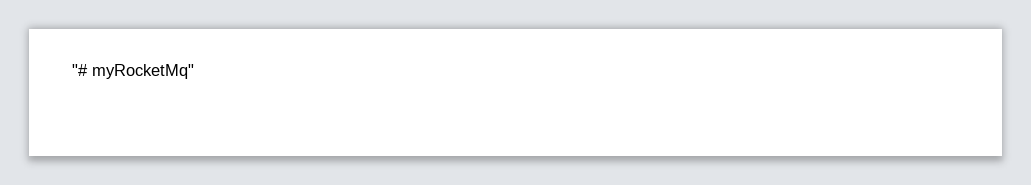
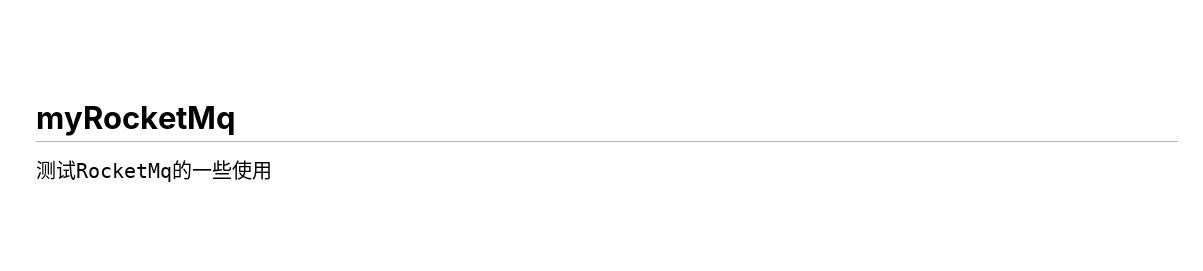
- "# myRocketMq"
+ myRocketMq
+ 测试RocketMq的一些使用

